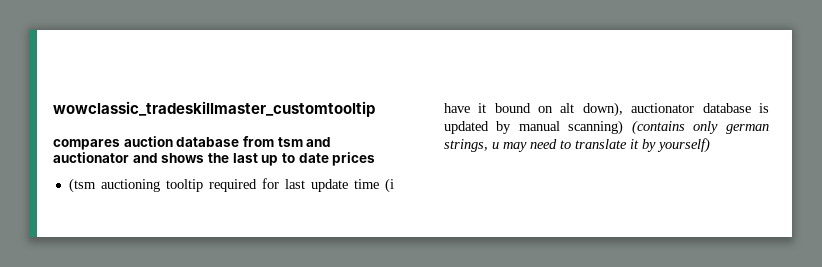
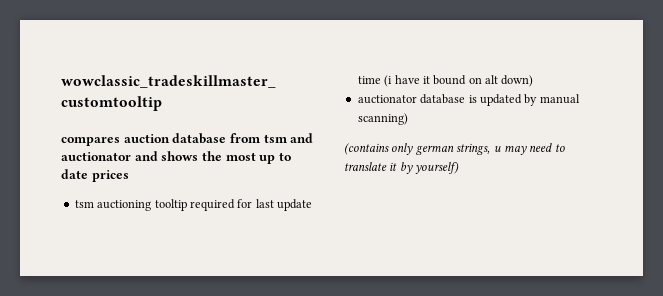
- compares auction database from tsm and auctionator and shows the last up to date prices
+ compares auction database from tsm and auctionator and shows the most up to date prices
- (tsm auctioning tooltip required for last update time (i have it bound on alt down), auctionator database is updated by manual scanning) (contains only german strings, u may need to translate it by yourself)
+ tsm auctioning tooltip required for last update time (i have it bound on alt down)
+ auctionator database is updated by manual scanning)
+ (contains only german strings, u may need to translate it by yourself)

